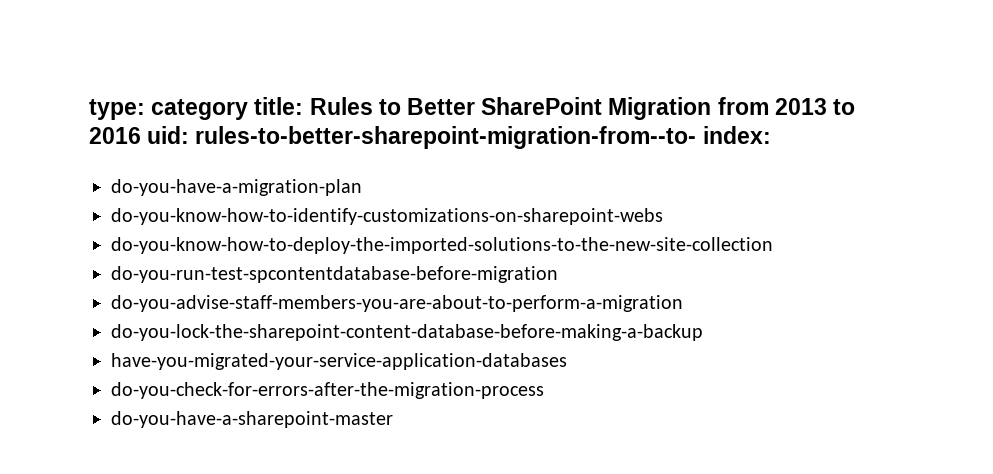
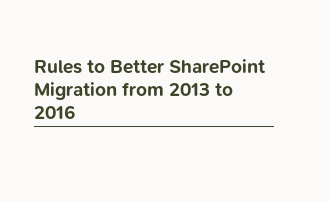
- type: category title: Rules to Better SharePoint Migration from 2013 to 2016 uid: rules-to-better-sharepoint-migration-from--to- index:
- do-you-have-a-migration-plan
- do-you-know-how-to-identify-customizations-on-sharepoint-webs
- do-you-know-how-to-deploy-the-imported-solutions-to-the-new-site-collection
- do-you-run-test-spcontentdatabase-before-migration
- do-you-advise-staff-members-you-are-about-to-perform-a-migration
- do-you-lock-the-sharepoint-content-database-before-making-a-backup
- have-you-migrated-your-service-application-databases
- do-you-check-for-errors-after-the-migration-process
- do-you-have-a-sharepoint-master
+ Rules to Better SharePoint Migration from 2013 to 2016

